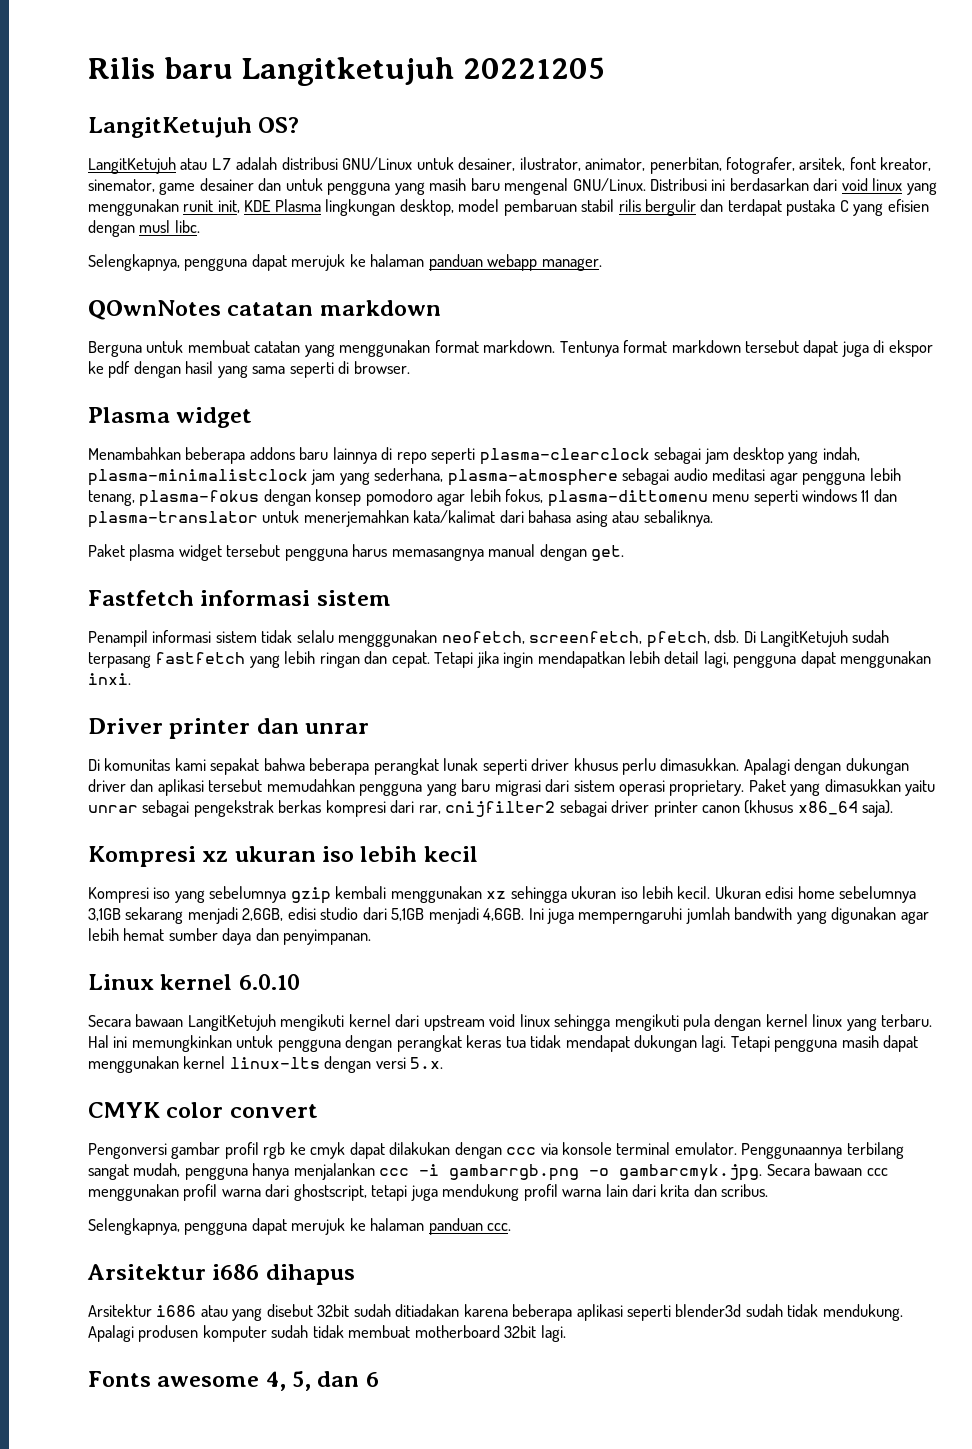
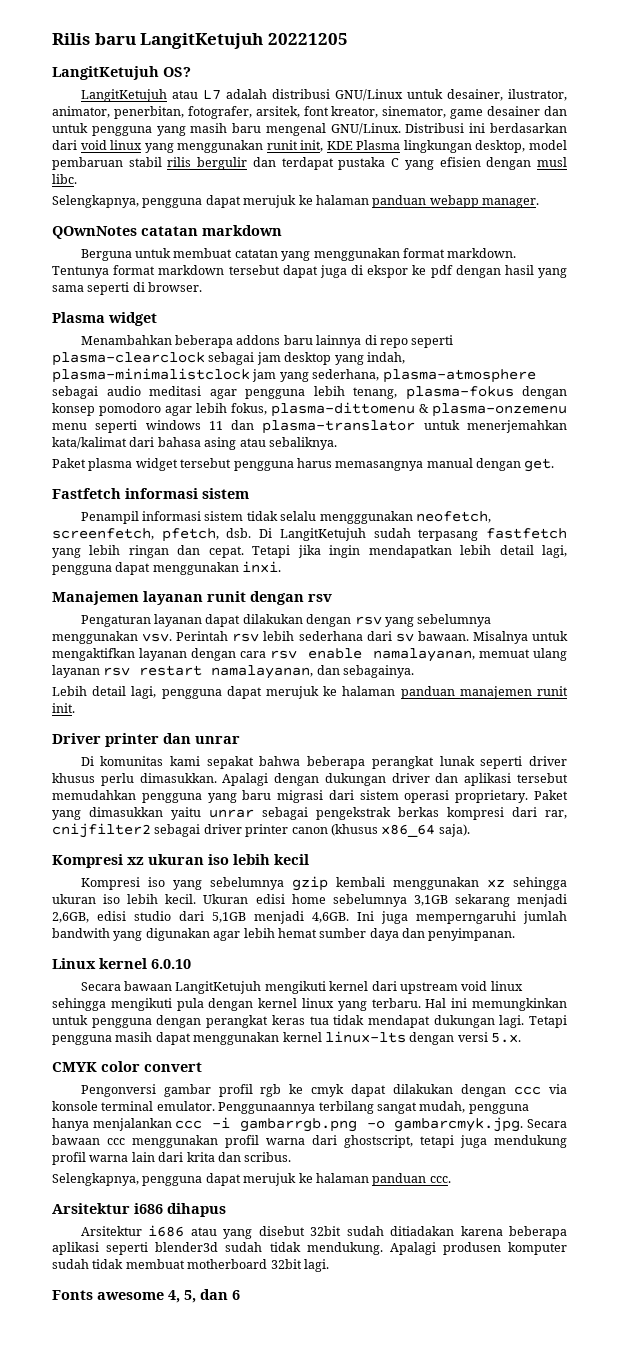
- Rilis baru Langitketujuh 20221205
+ Rilis baru LangitKetujuh 20221205
- Menambahkan beberapa addons baru lainnya di repo seperti plasma-clearclock sebagai jam desktop yang indah, plasma-minimalistclock jam yang sederhana, plasma-atmosphere sebagai audio meditasi agar pengguna lebih tenang, plasma-fokus dengan konsep pomodoro agar lebih fokus, plasma-dittomenu menu seperti windows 11 dan plasma-translator untuk menerjemahkan kata/kalimat dari bahasa asing atau sebaliknya.
+ Menambahkan beberapa addons baru lainnya di repo seperti plasma-clearclock sebagai jam desktop yang indah, plasma-minimalistclock jam yang sederhana, plasma-atmosphere sebagai audio meditasi agar pengguna lebih tenang, plasma-fokus dengan konsep pomodoro agar lebih fokus, plasma-dittomenu & plasma-onzemenu menu seperti windows 11 dan plasma-translator untuk menerjemahkan kata/kalimat dari bahasa asing atau sebaliknya.
+ Manajemen layanan runit dengan rsv
+ Pengaturan layanan dapat dilakukan dengan rsv yang sebelumnya menggunakan vsv. Perintah rsv lebih sederhana dari sv bawaan. Misalnya untuk mengaktifkan layanan dengan cara rsv enable namalayanan, memuat ulang layanan rsv restart namalayanan, dan sebagainya.
+ Lebih detail lagi, pengguna dapat merujuk ke halaman panduan manajemen runit init.

